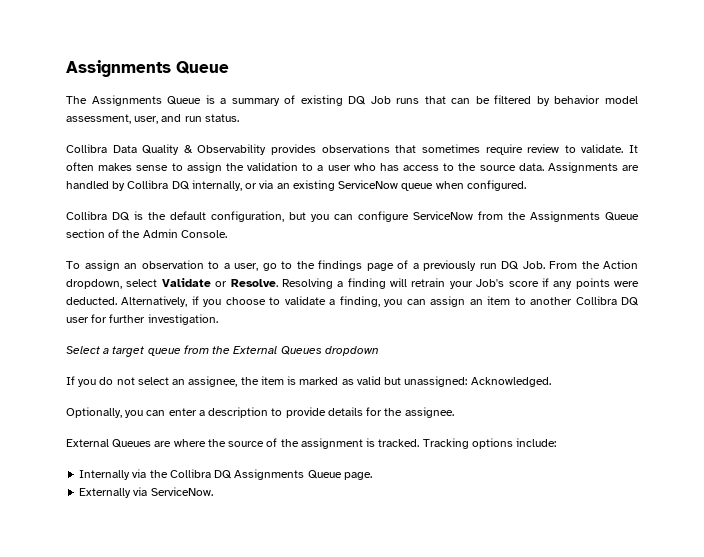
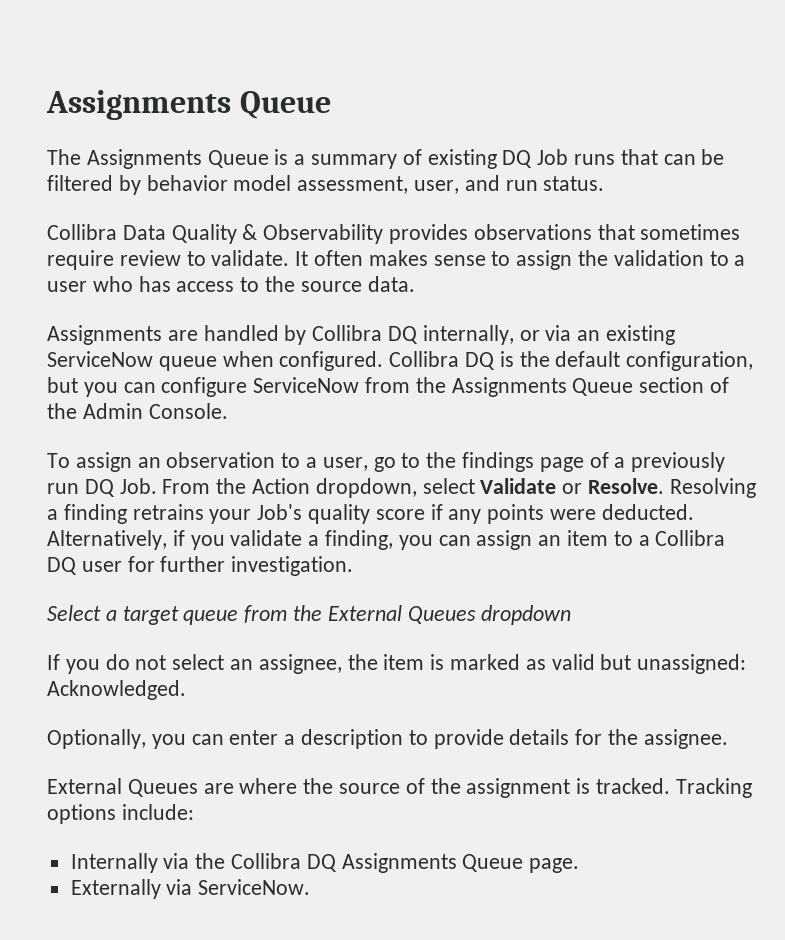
- It often makes sense to assign the validation to a user who has access to the source data. Assignments are handled by Collibra DQ internally, or via an existing ServiceNow queue when configured.
- Collibra DQ is the default configuration, but you can configure ServiceNow from the Assignments Queue section of the Admin Console.
+ It often makes sense to assign the validation to a user who has access to the source data.
+ Assignments are handled by Collibra DQ internally, or via an existing ServiceNow queue when configured. Collibra DQ is the default configuration, but you can configure ServiceNow from the Assignments Queue section of the Admin Console.
- Resolving a finding will retrain your Job's score if any points were deducted.
+ Resolving a finding retrains your Job's quality score if any points were deducted.
- Alternatively, if you choose to validate a finding, you can assign an item to another Collibra DQ user for further investigation.
+ Alternatively, if you validate a finding, you can assign an item to a Collibra DQ user for further investigation.

